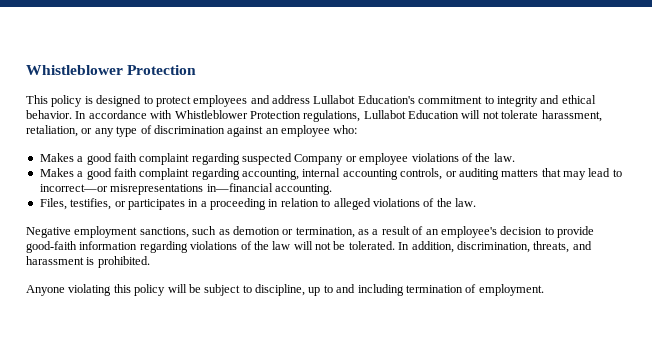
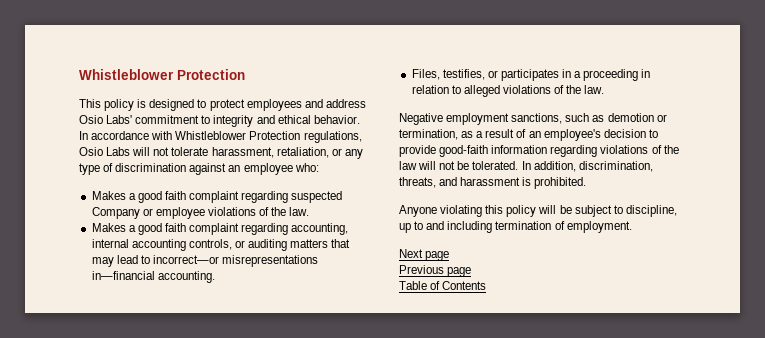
- This policy is designed to protect employees and address Lullabot Education's commitment to integrity and ethical behavior.
+ This policy is designed to protect employees and address Osio Labs' commitment to integrity and ethical behavior.
- In accordance with Whistleblower Protection regulations, Lullabot Education will not tolerate harassment, retaliation, or any type of discrimination against an employee who:
+ In accordance with Whistleblower Protection regulations, Osio Labs will not tolerate harassment, retaliation, or any type of discrimination against an employee who:
+ Next page
+ Previous page
+ Table of Contents

